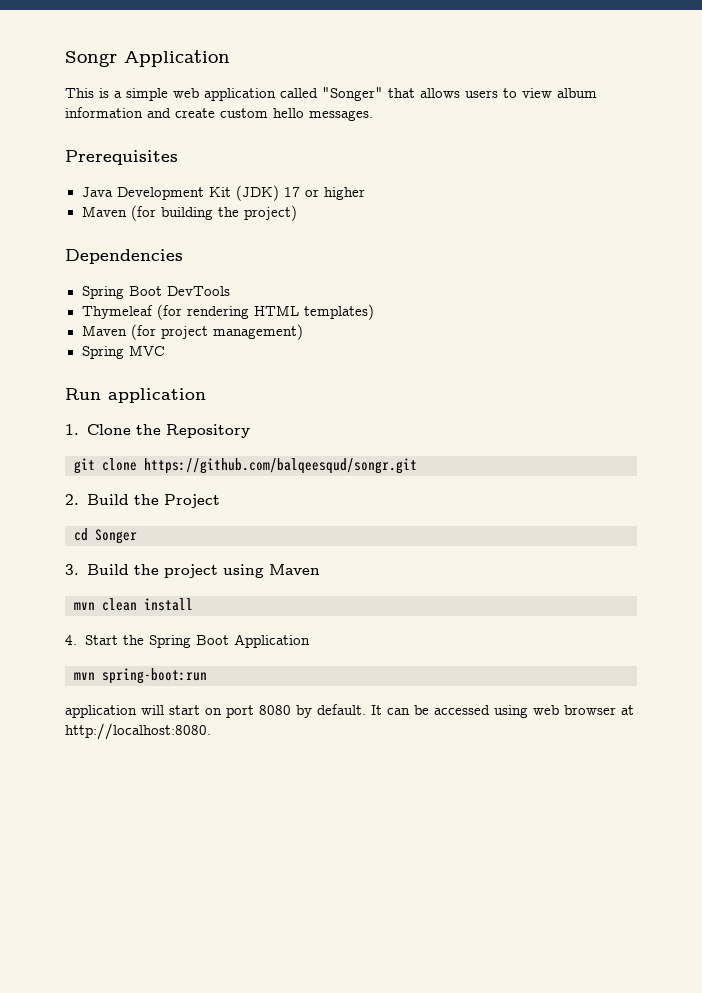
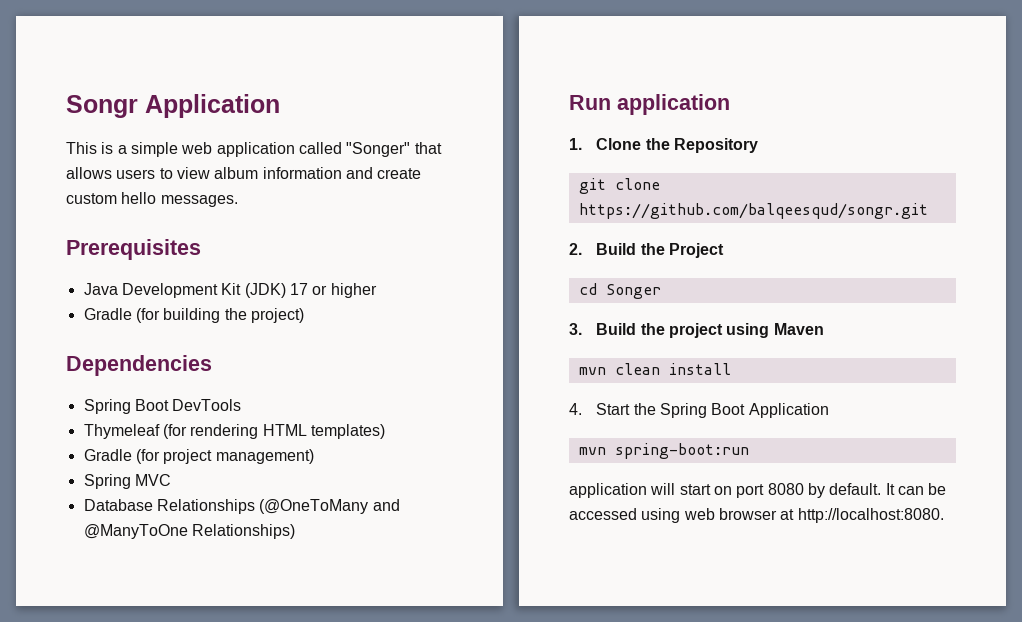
- Maven (for building the project)
+ Gradle (for building the project)
- Maven (for project management)
+ Gradle (for project management)
+ Database Relationships (@OneToMany and @ManyToOne Relationships)

